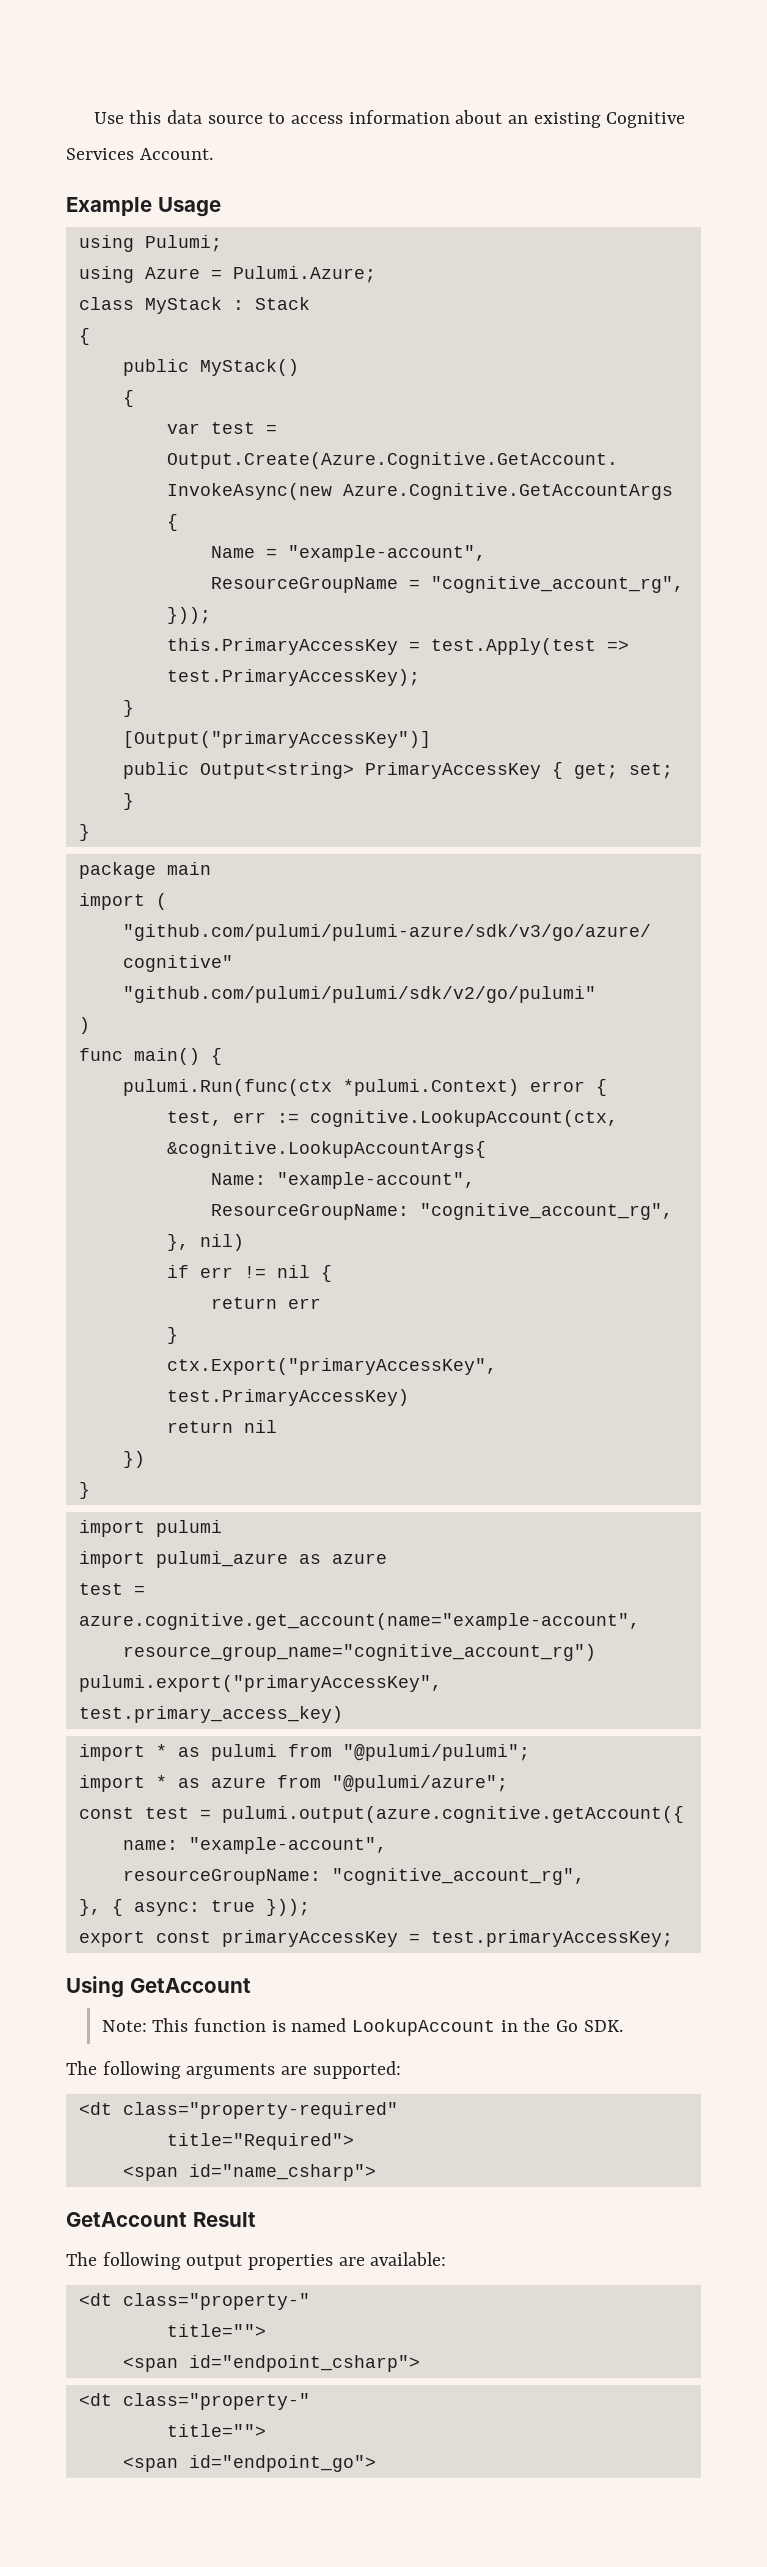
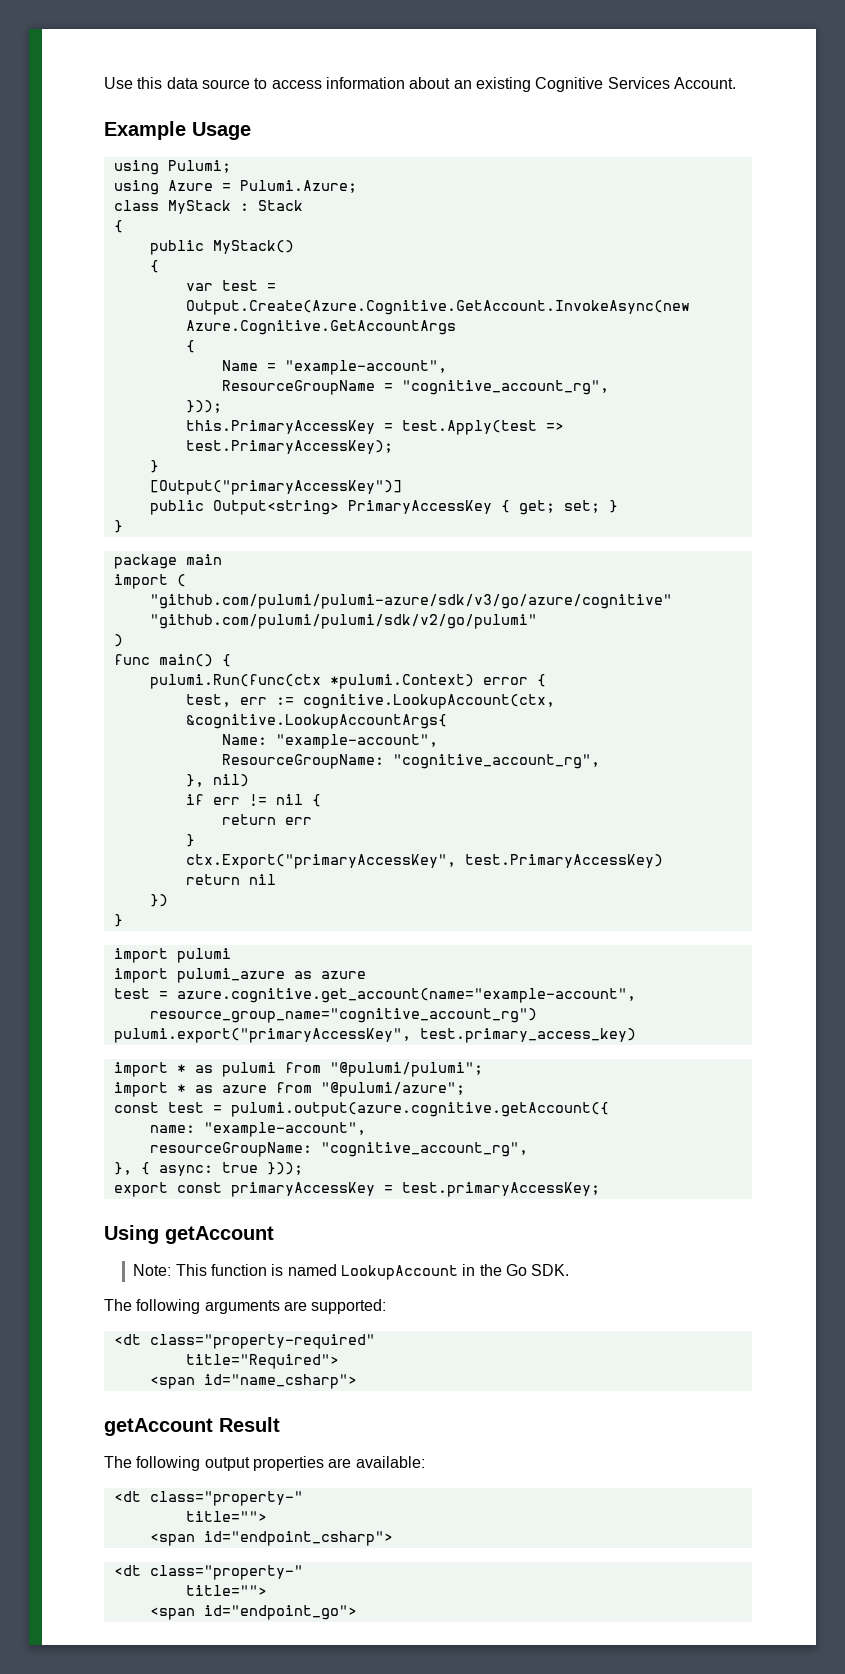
- Using GetAccount
+ Using getAccount
- GetAccount Result
+ getAccount Result

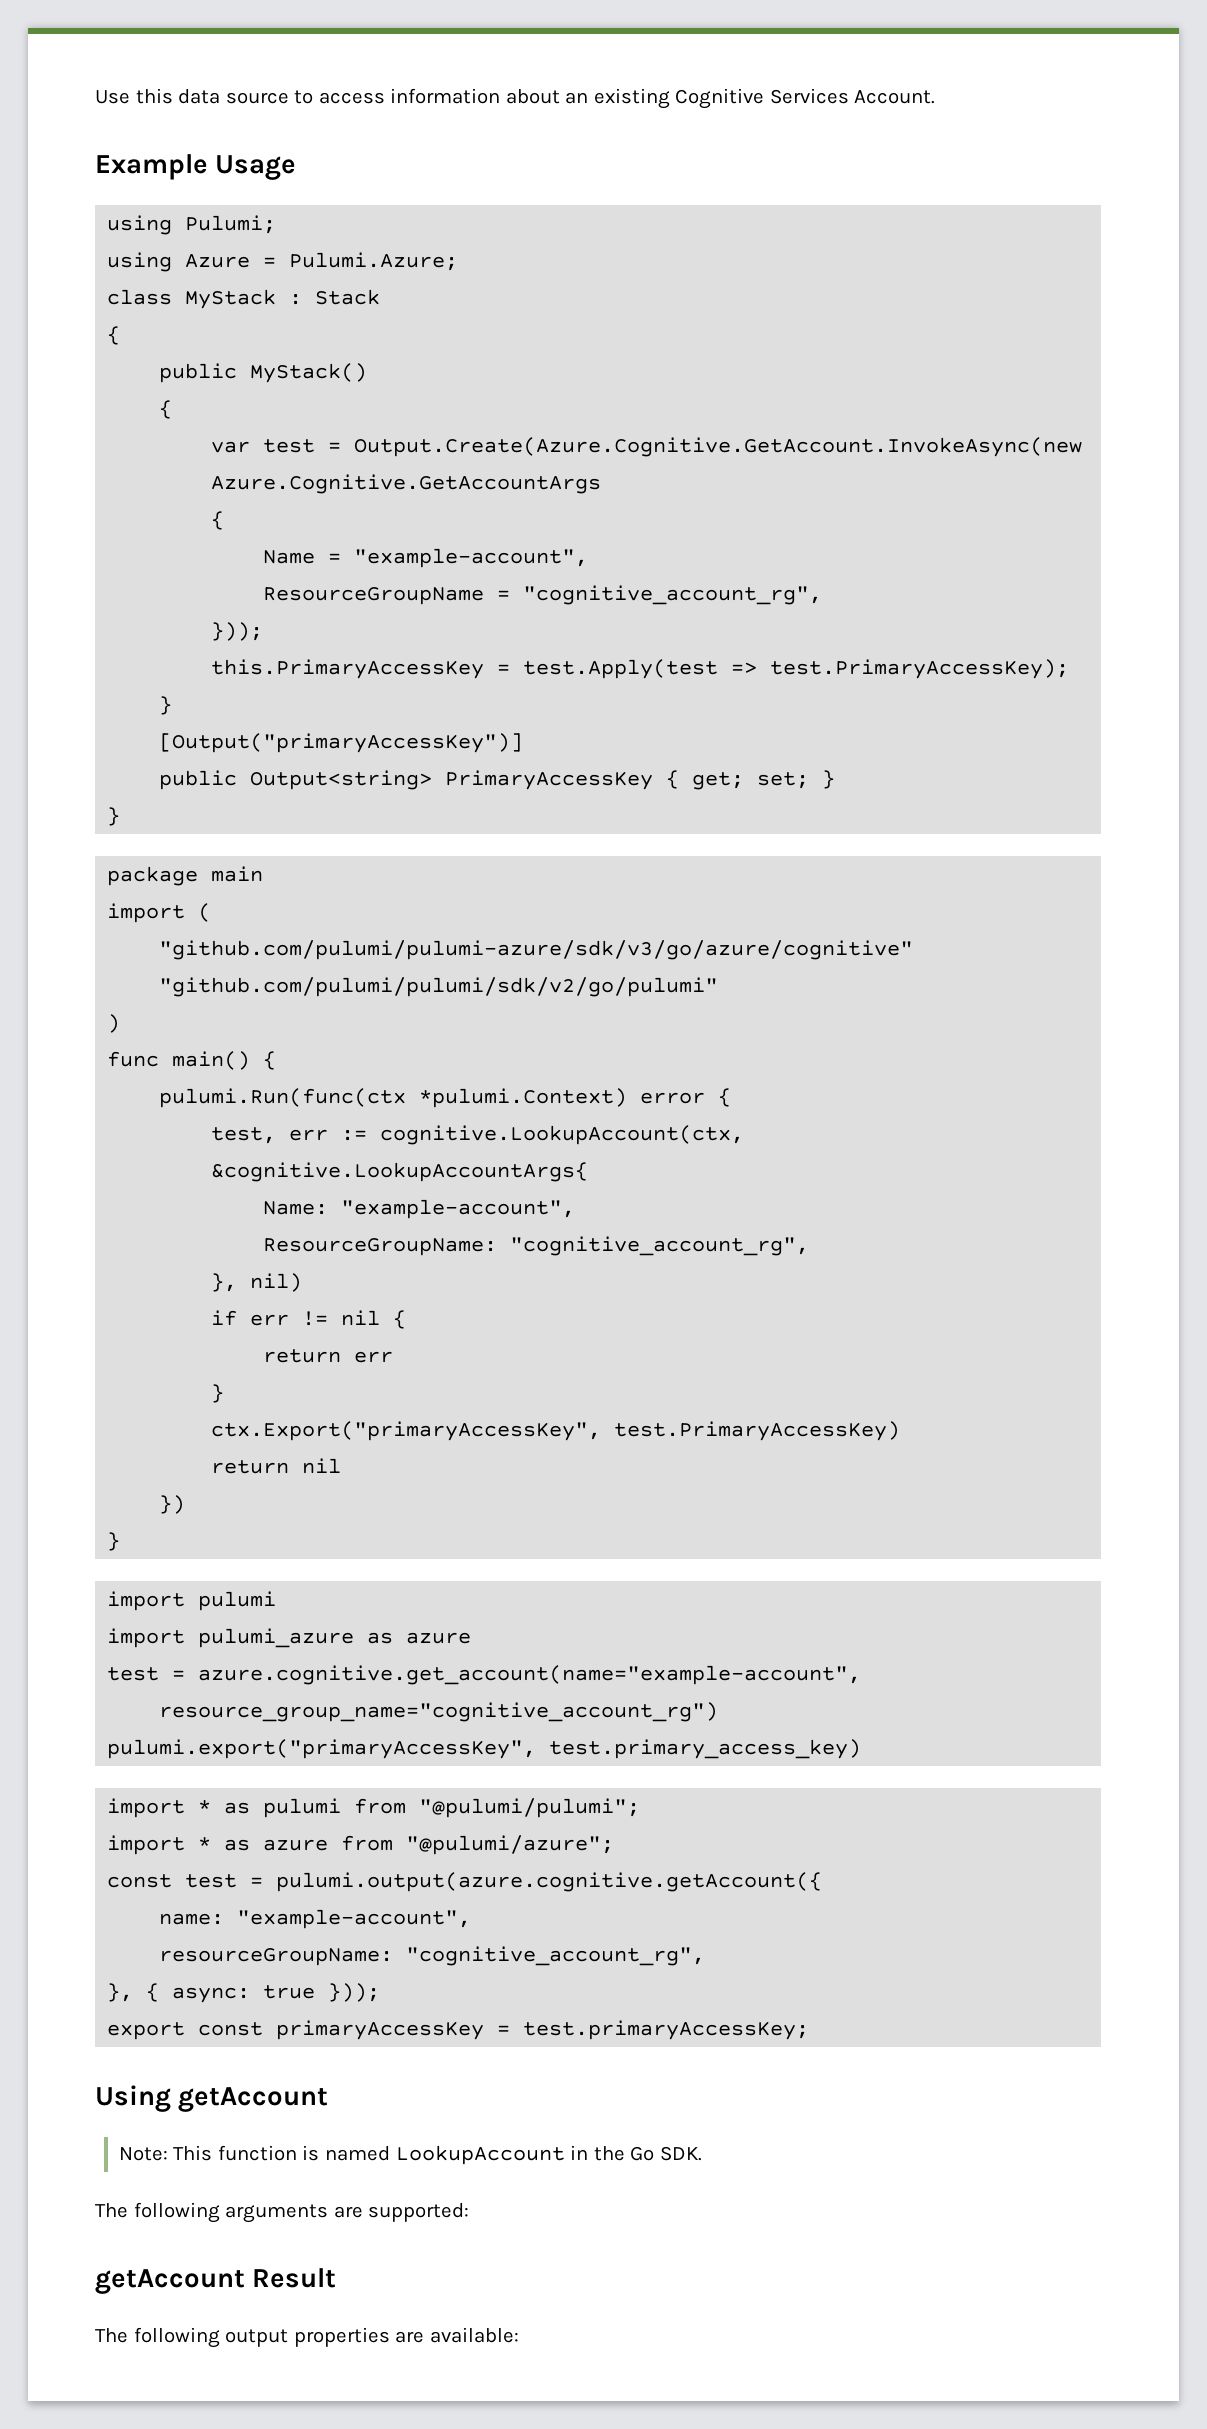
- <dt class="property-required"
- title="Required">
- <span id="name_csharp">
  The following output properties are available:
- <dt class="property-"
- title="">
- <span id="endpoint_csharp">
- <dt class="property-"
- title="">
- <span id="endpoint_go">

